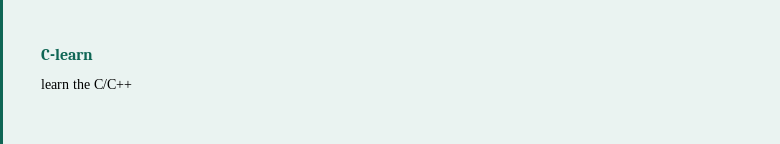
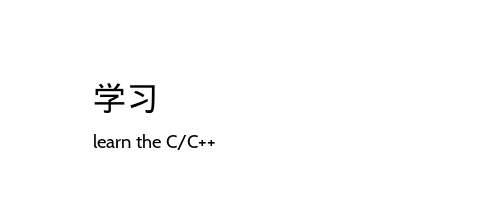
- C-learn
+ 学习

